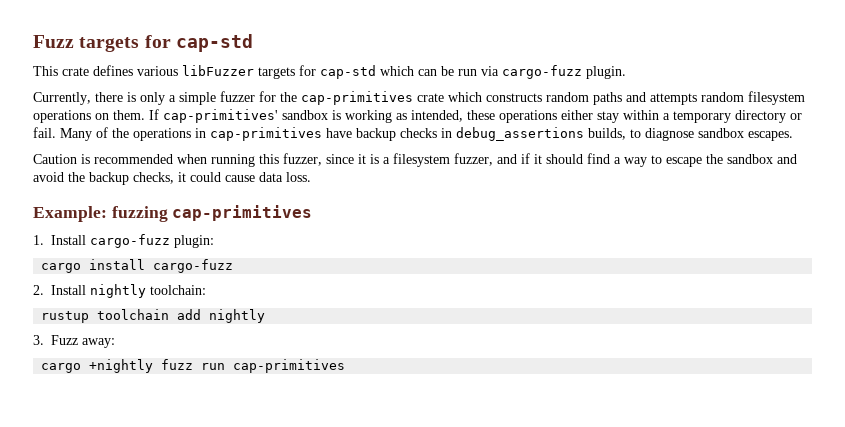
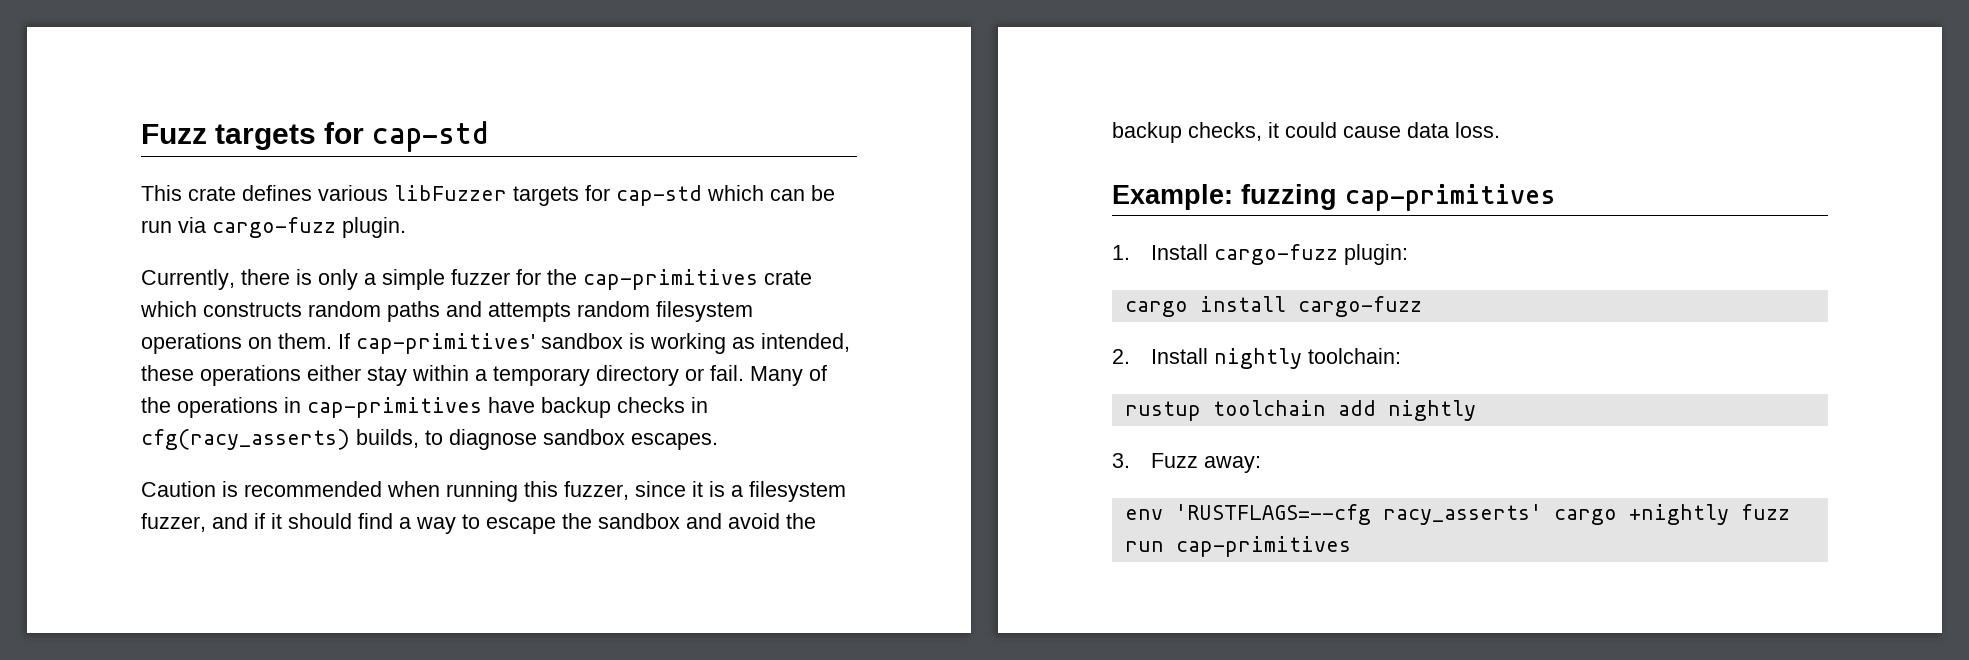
- Many of the operations in cap-primitives have backup checks in debug_assertions builds, to diagnose sandbox escapes.
+ Many of the operations in cap-primitives have backup checks in cfg(racy_asserts) builds, to diagnose sandbox escapes.
- cargo +nightly fuzz run cap-primitives
+ env 'RUSTFLAGS=--cfg racy_asserts' cargo +nightly fuzz run cap-primitives

